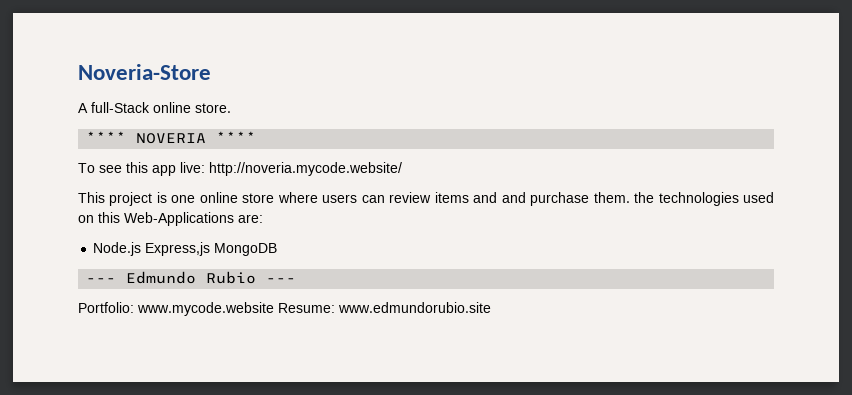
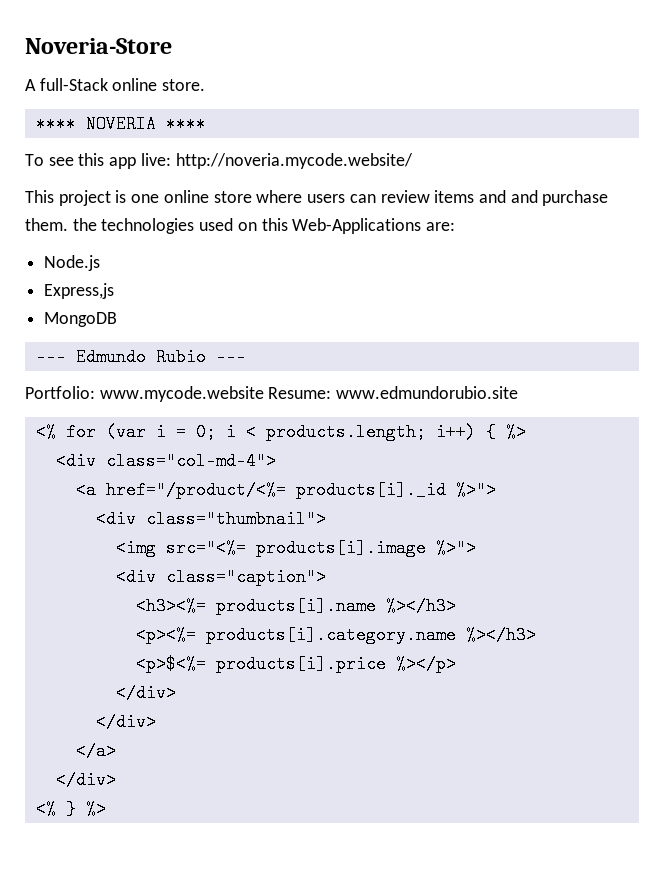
- Node.js Express,js MongoDB
+ Node.js
+ Express,js
+ MongoDB
+ <% for (var i = 0; i < products.length; i++) { %>
+ <div class="col-md-4">
+ <a href="/product/<%= products[i]._id %>">
+ <div class="thumbnail">
+ <img src="<%= products[i].image %>">
+ <div class="caption">
+ <h3><%= products[i].name %></h3>
+ <p><%= products[i].category.name %></h3>
+ <p>$<%= products[i].price %></p>
+ </div>
+ </div>
+ </a>
+ </div>
+ <% } %>

